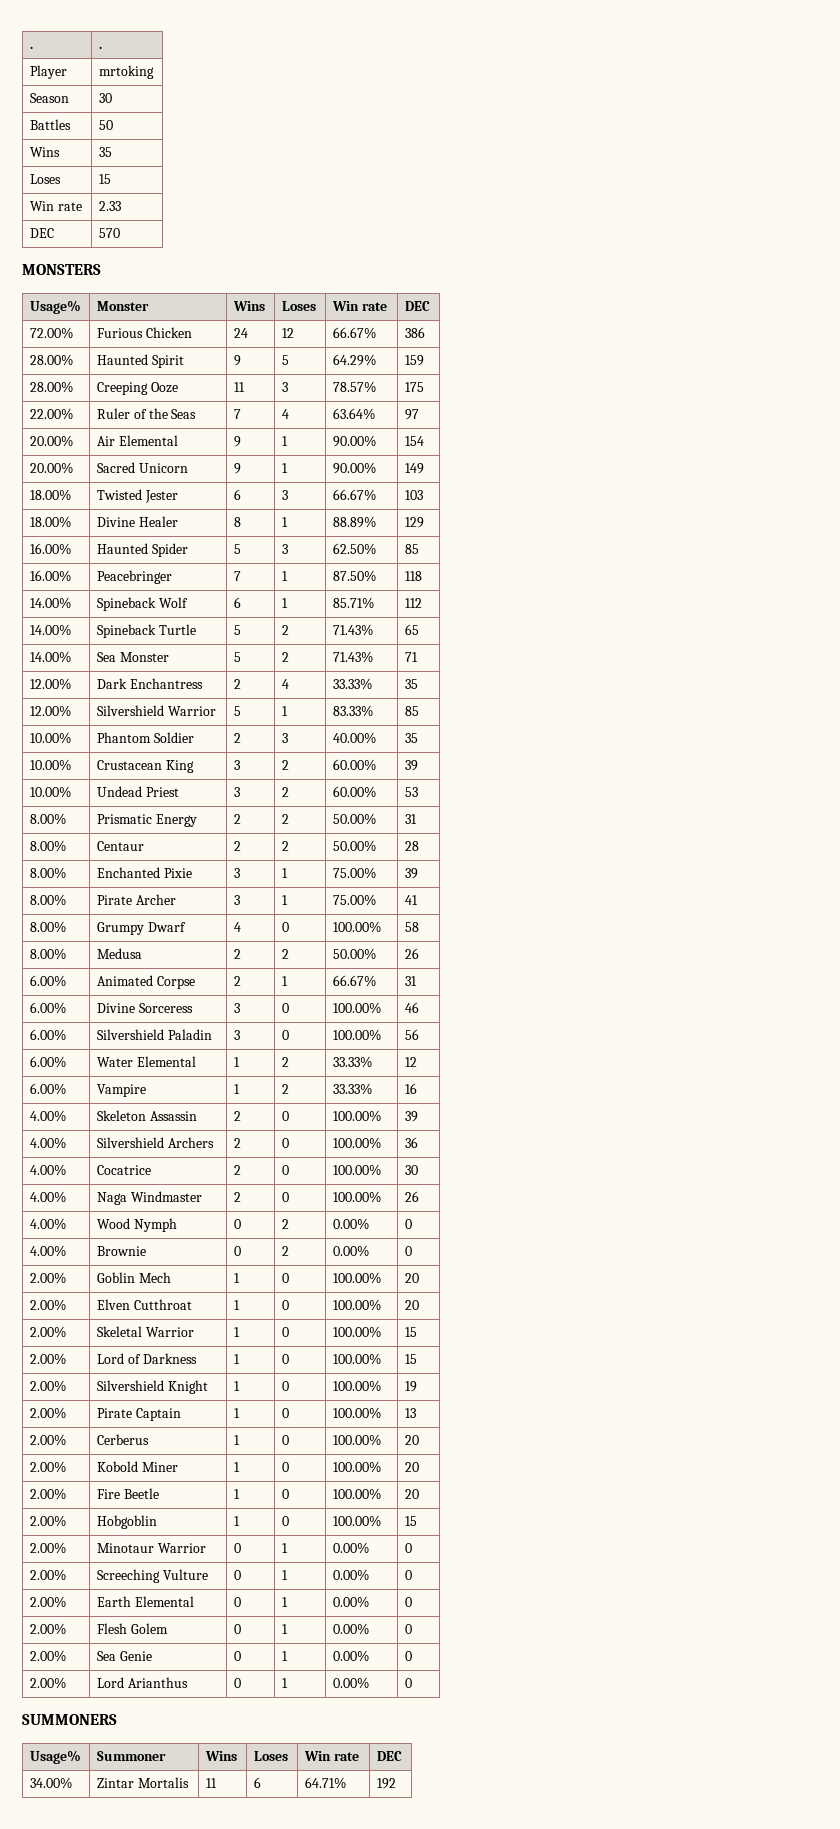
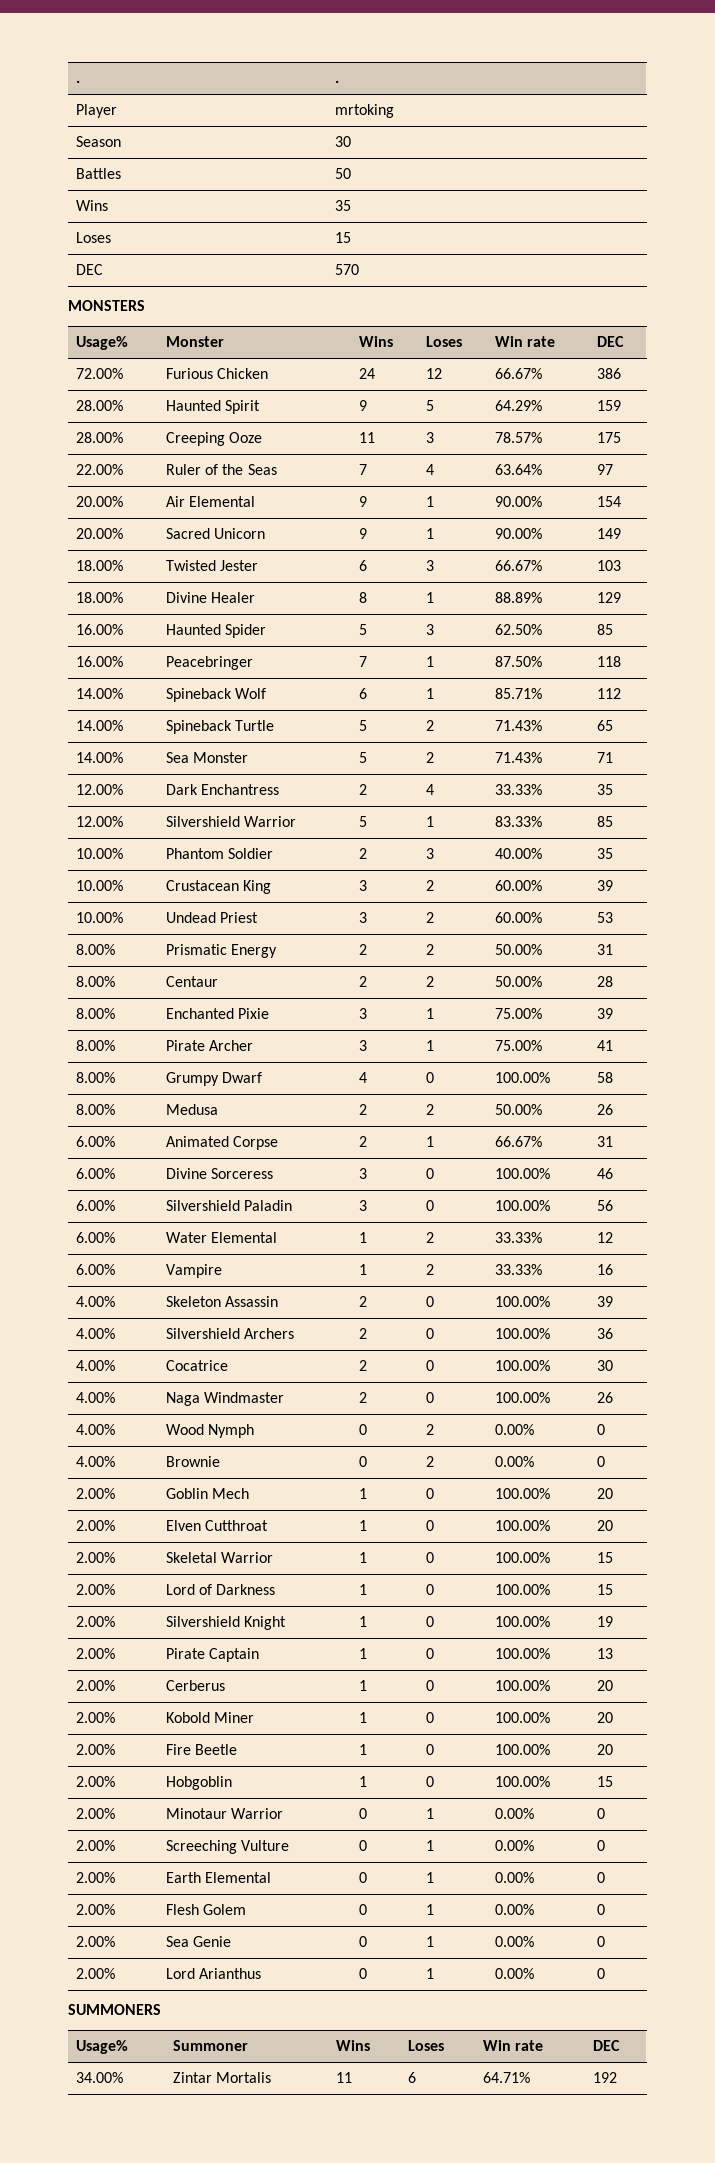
- Win rate | 2.33

